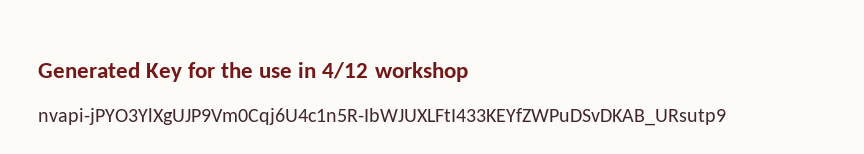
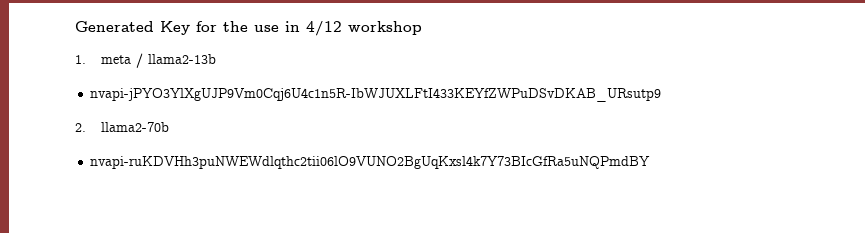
+ 1. meta / llama2-13b
  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
+ 2. llama2-70b
+ 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

